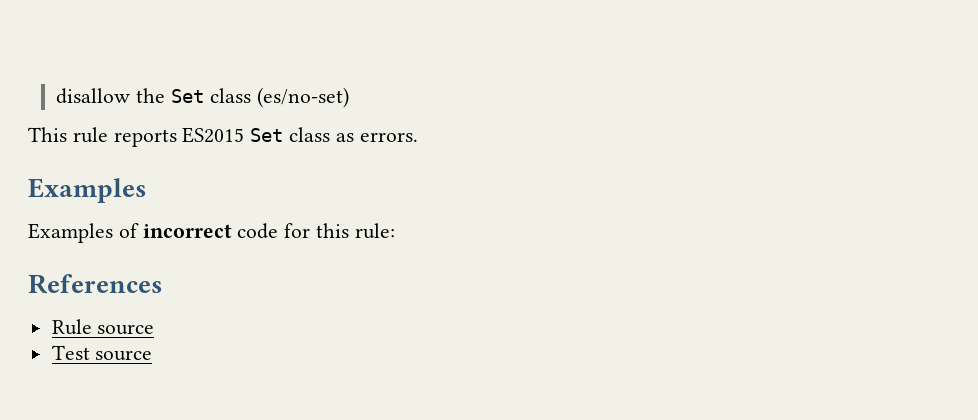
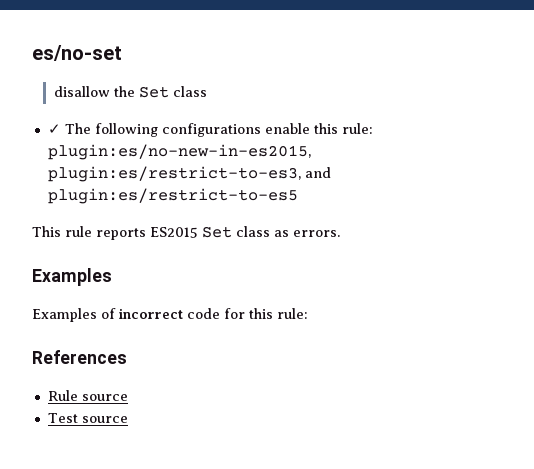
+ es/no-set
- disallow the Set class (es/no-set)
+ disallow the Set class
+ ✓ The following configurations enable this rule: plugin:es/no-new-in-es2015, plugin:es/restrict-to-es3, and plugin:es/restrict-to-es5

